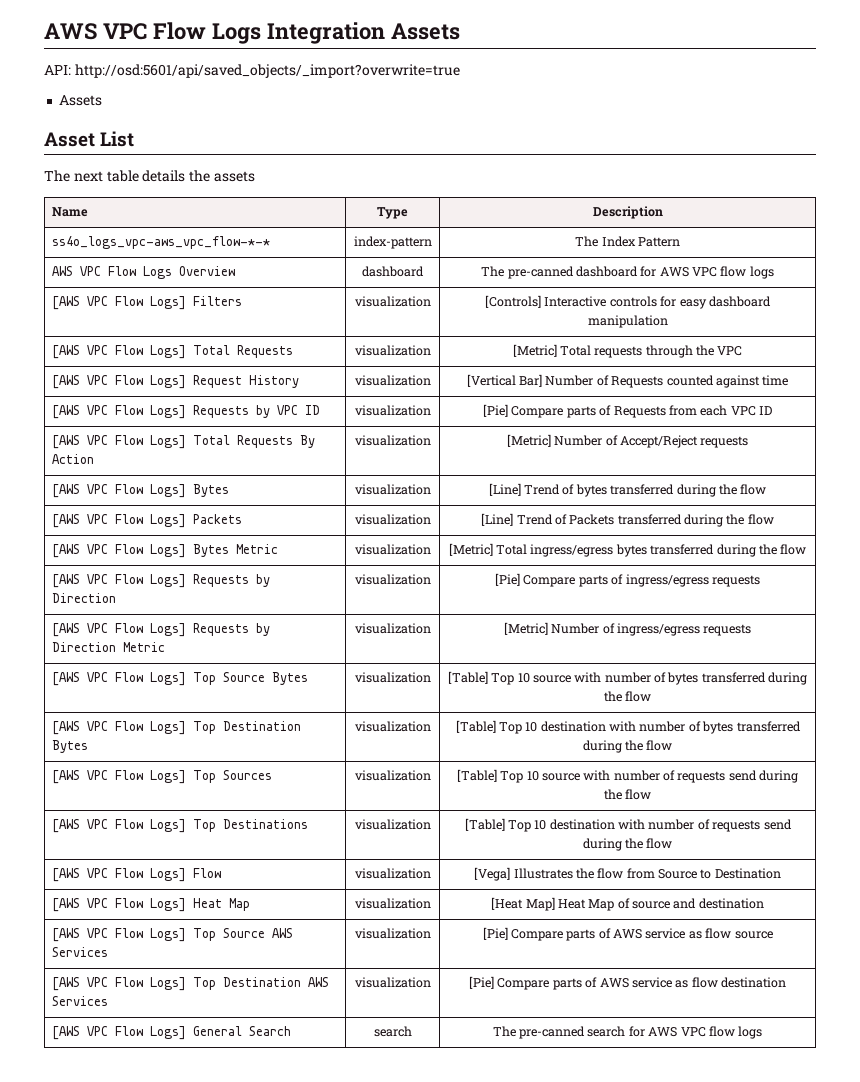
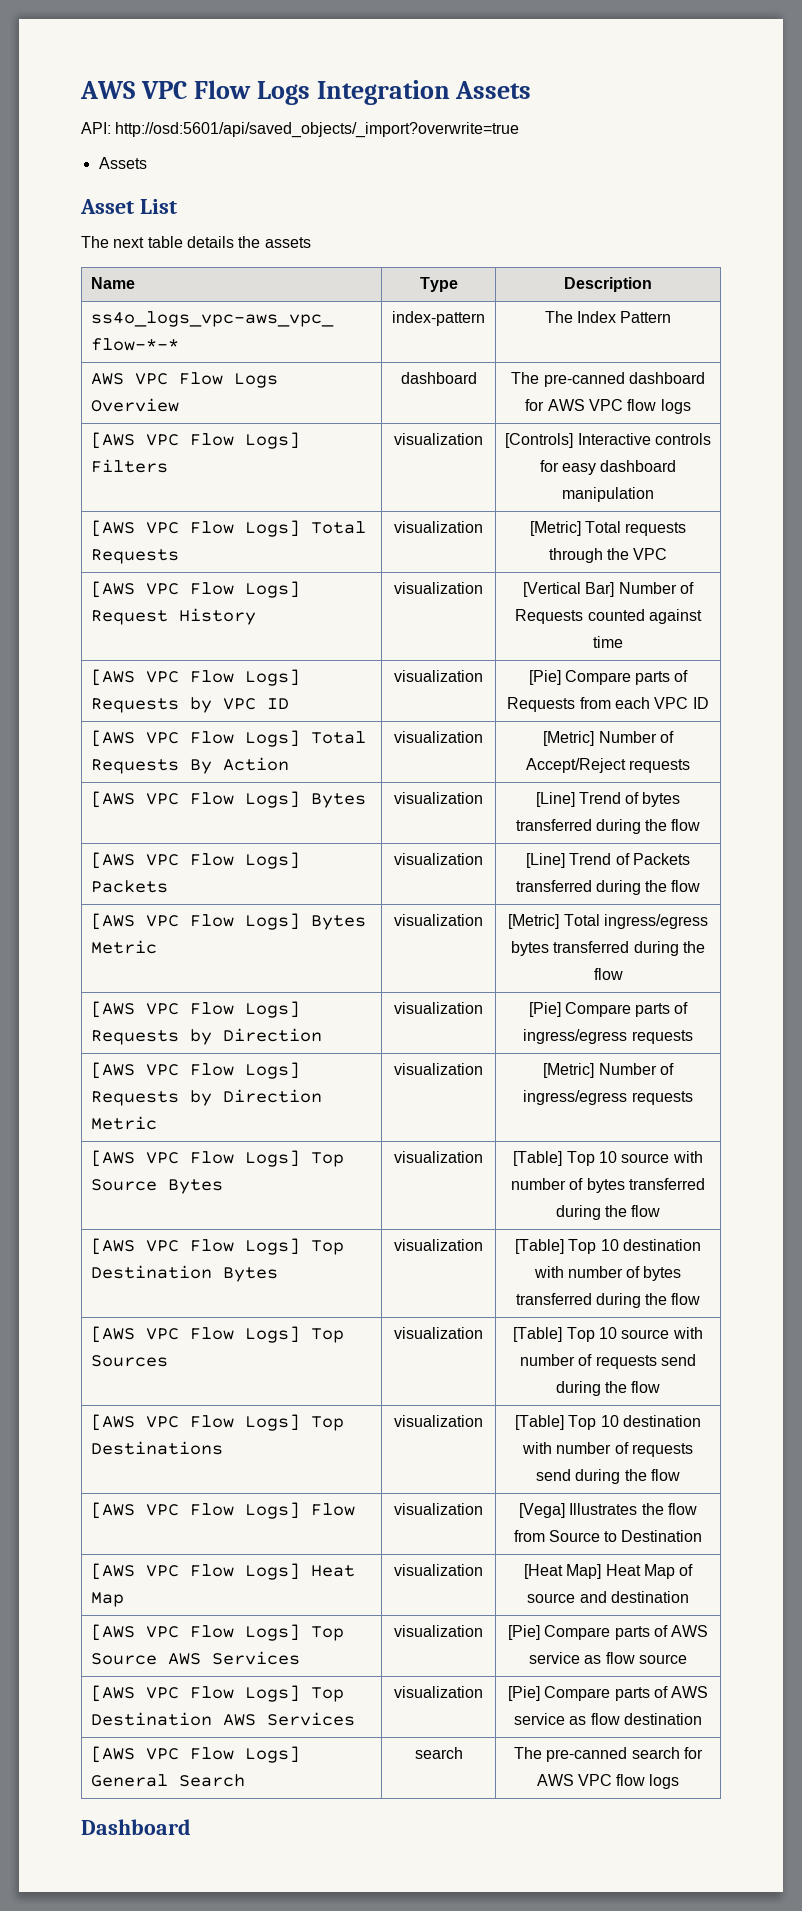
+ Dashboard

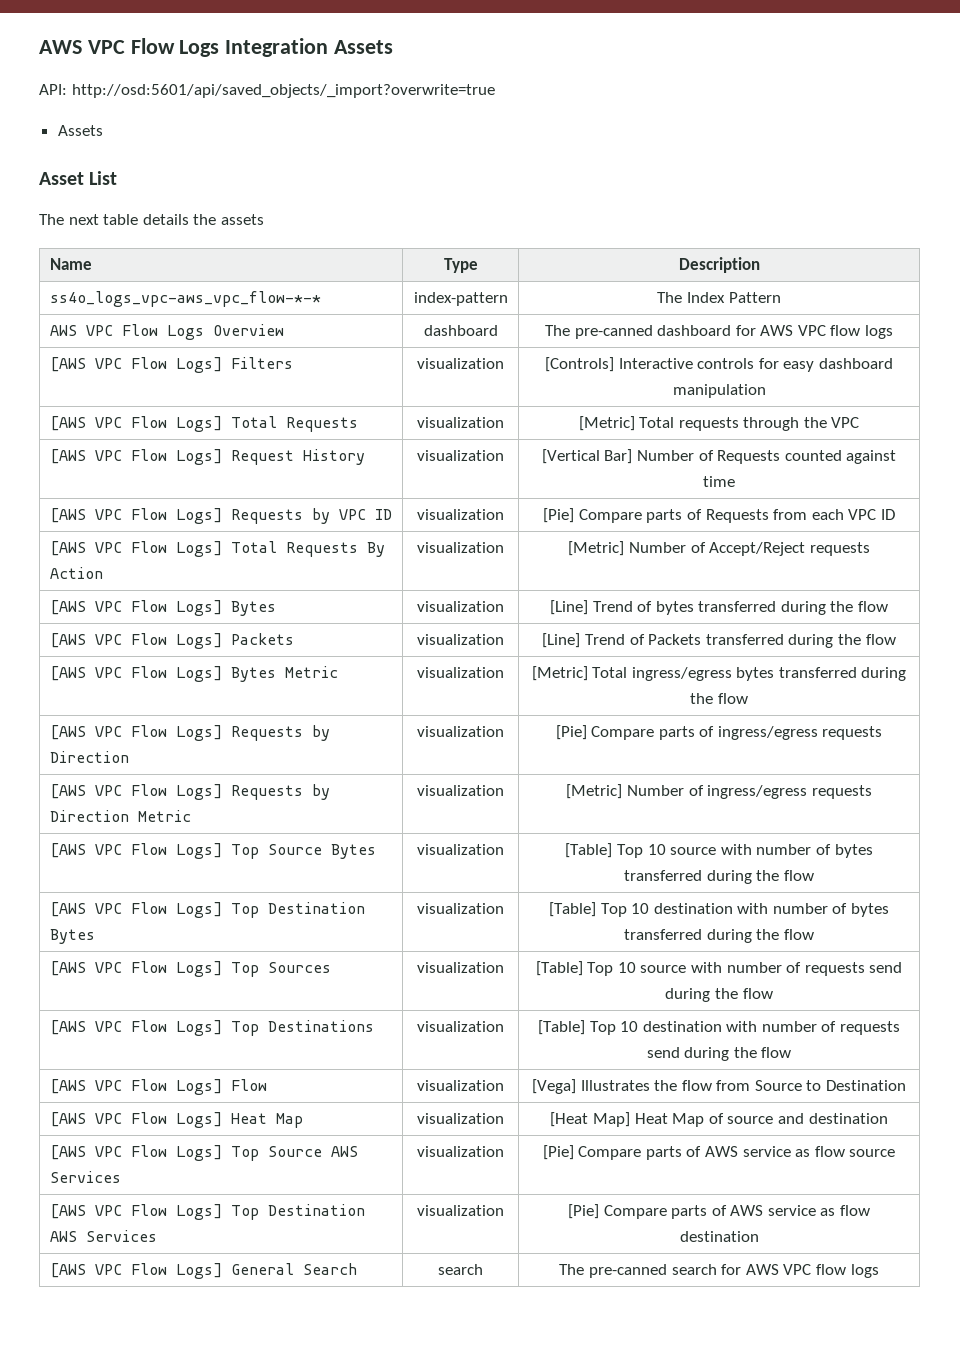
- Dashboard

